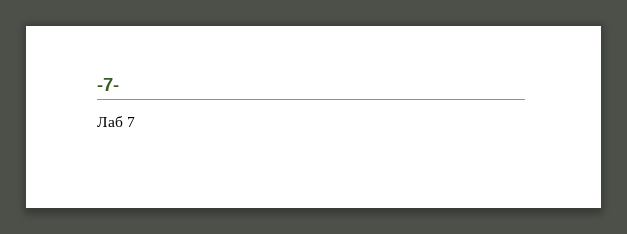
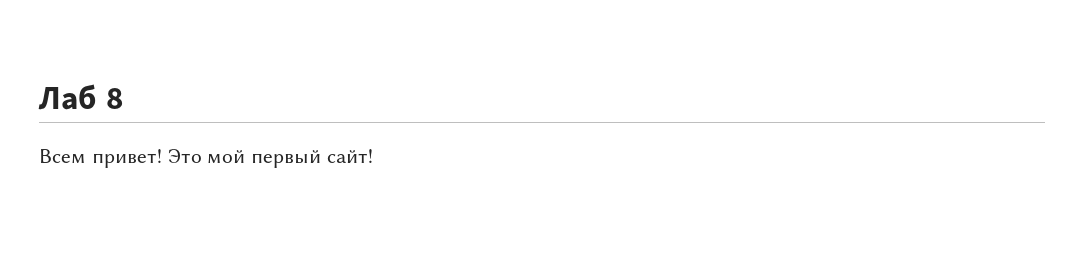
- -7-
- Лаб 7
+ Лаб 8
+ Всем привет! Это мой первый сайт!

